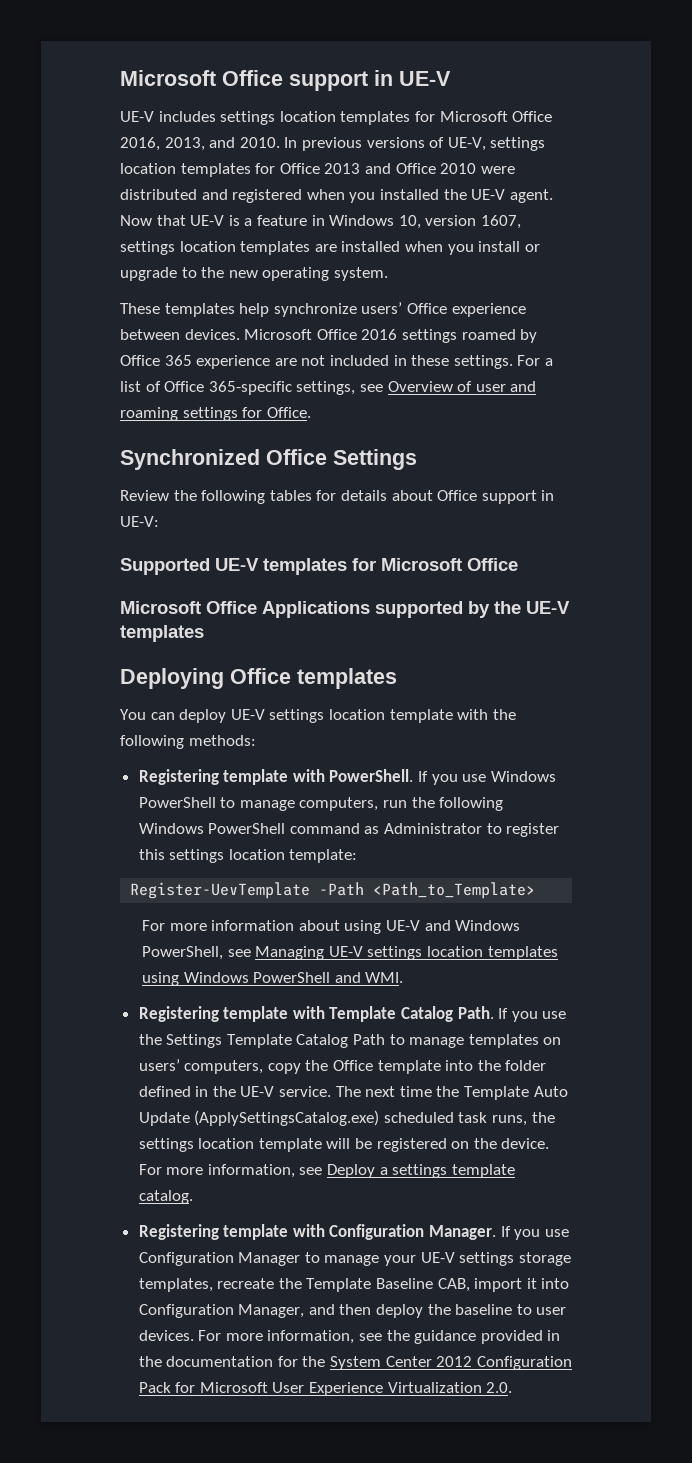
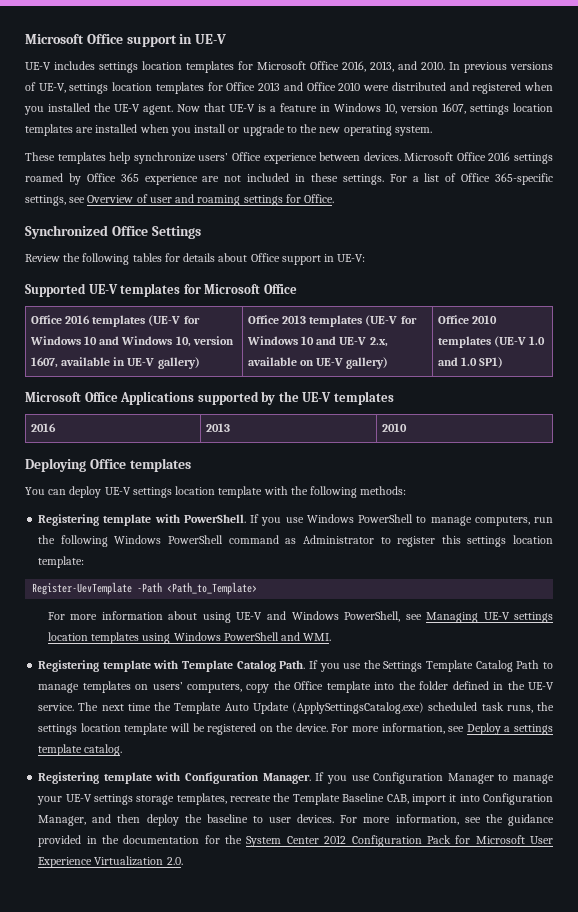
+ Office 2016 templates (UE-V for Windows 10 and Windows 10, version 1607, available in UE-V gallery) | Office 2013 templates (UE-V for Windows 10 and UE-V 2.x, available on UE-V gallery) | Office 2010 templates (UE-V 1.0 and 1.0 SP1)
+ 2016 | 2013 | 2010

